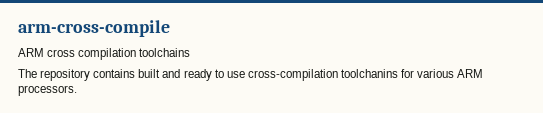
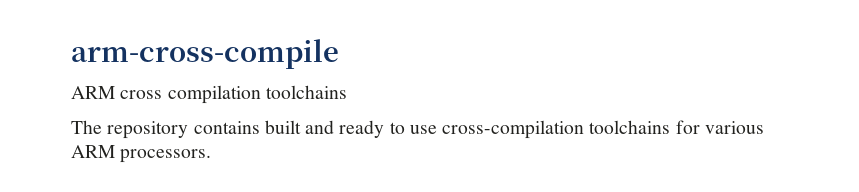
- The repository contains built and ready to use cross-compilation toolchanins for various ARM processors.
+ The repository contains built and ready to use cross-compilation toolchains for various ARM processors.

